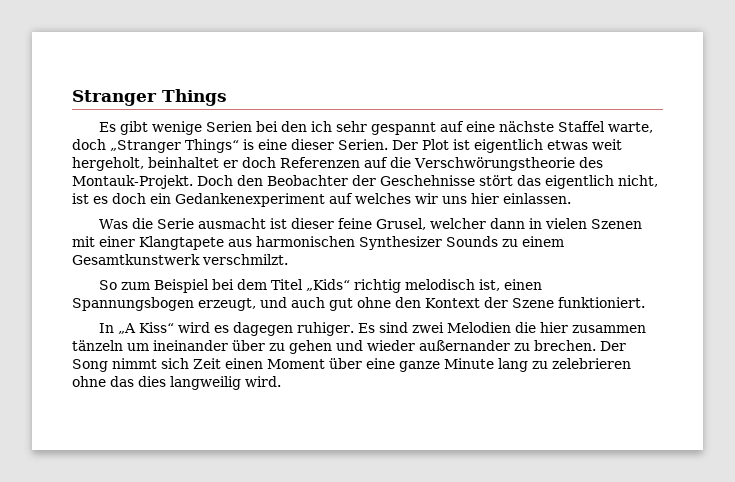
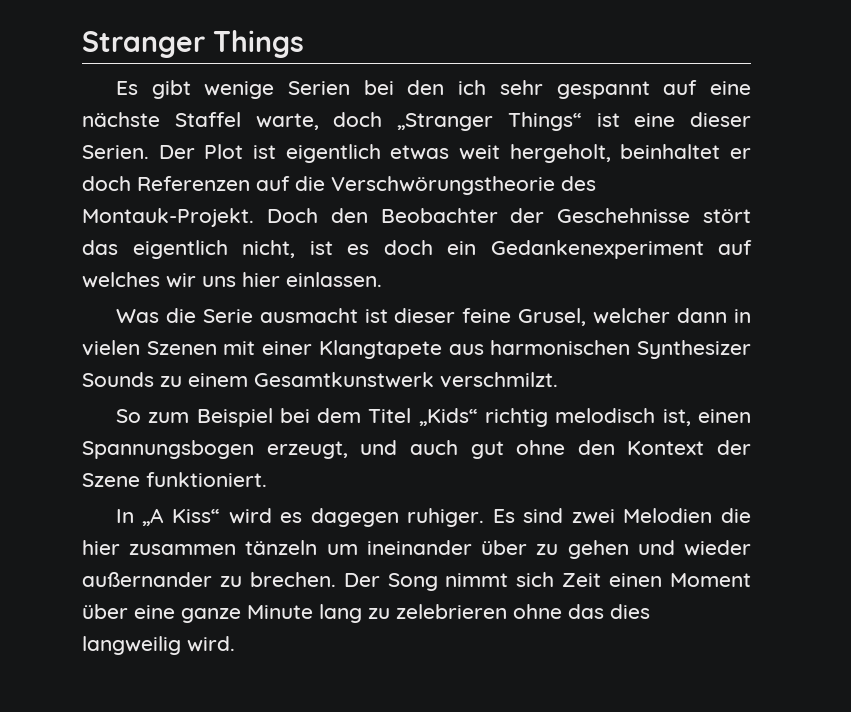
- Es gibt wenige Serien bei den ich sehr gespannt auf eine nächste Staffel warte, doch „Stranger Things“ is eine dieser Serien.
+ Es gibt wenige Serien bei den ich sehr gespannt auf eine nächste Staffel warte, doch „Stranger Things“ ist eine dieser Serien.

